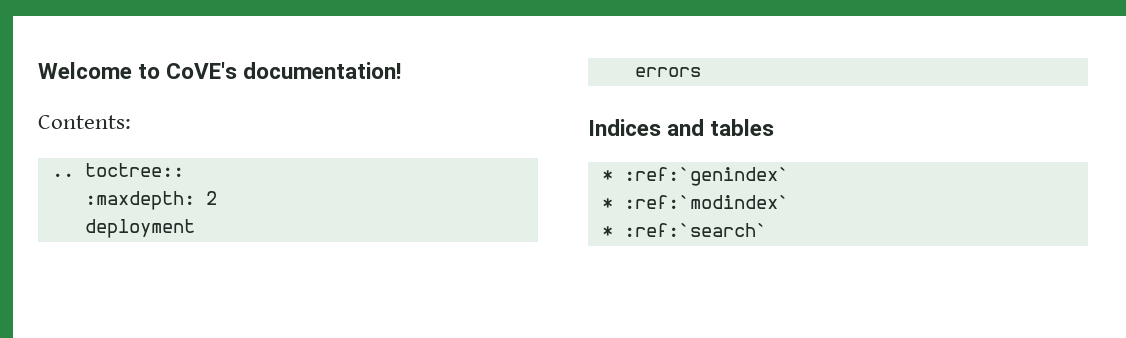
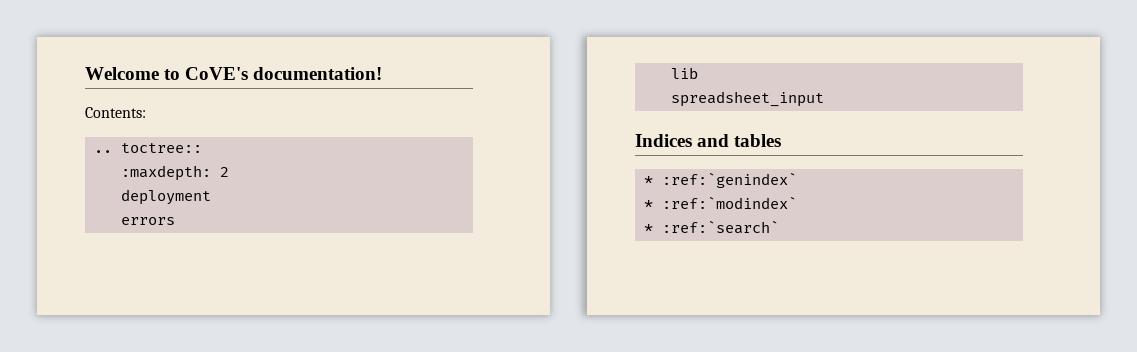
+ lib
+ spreadsheet_input

